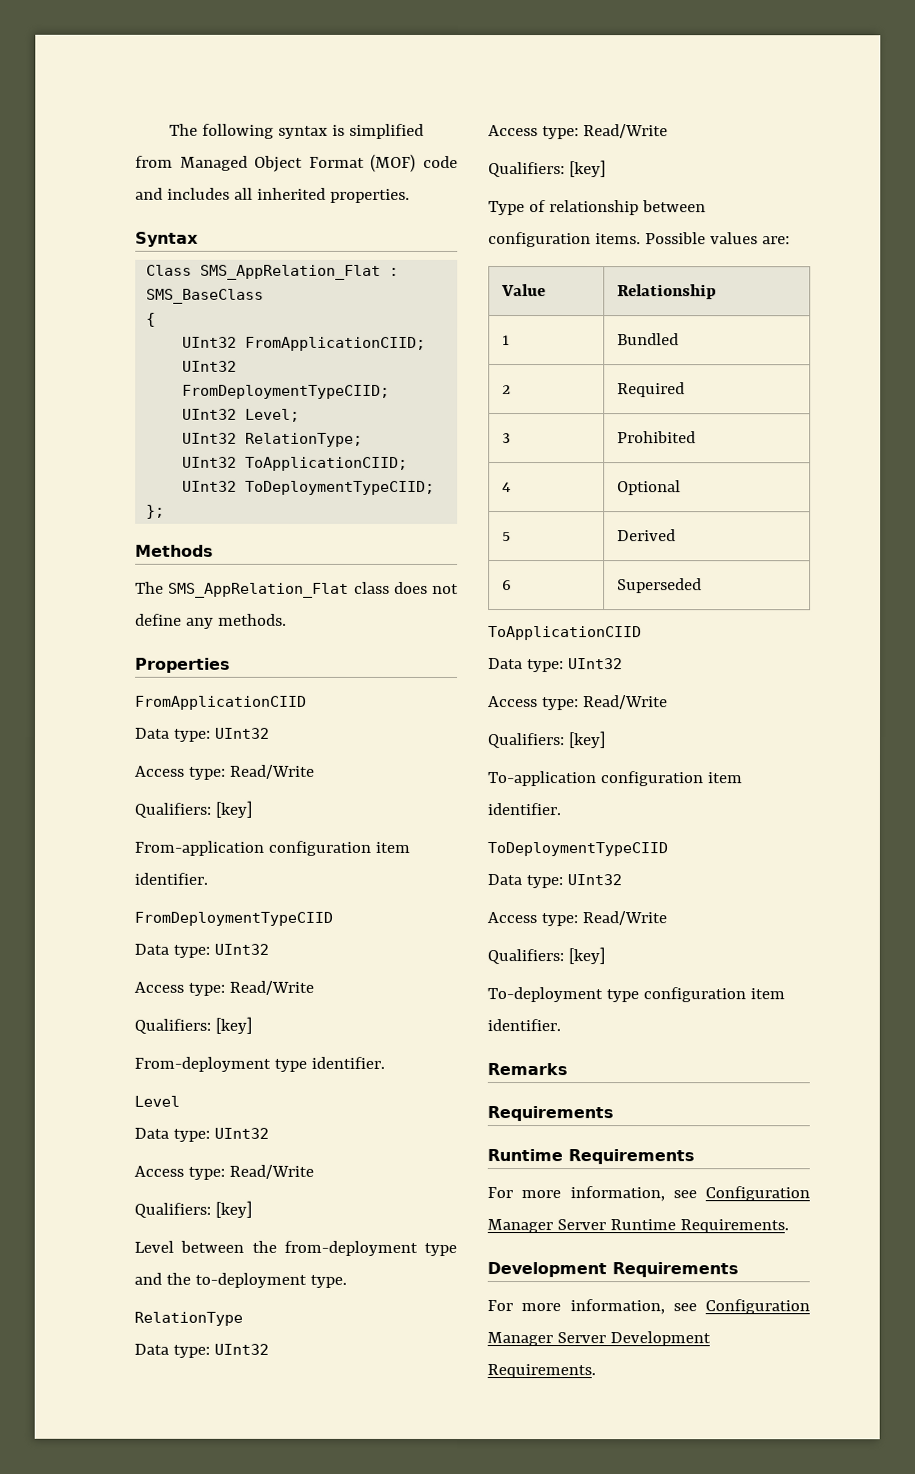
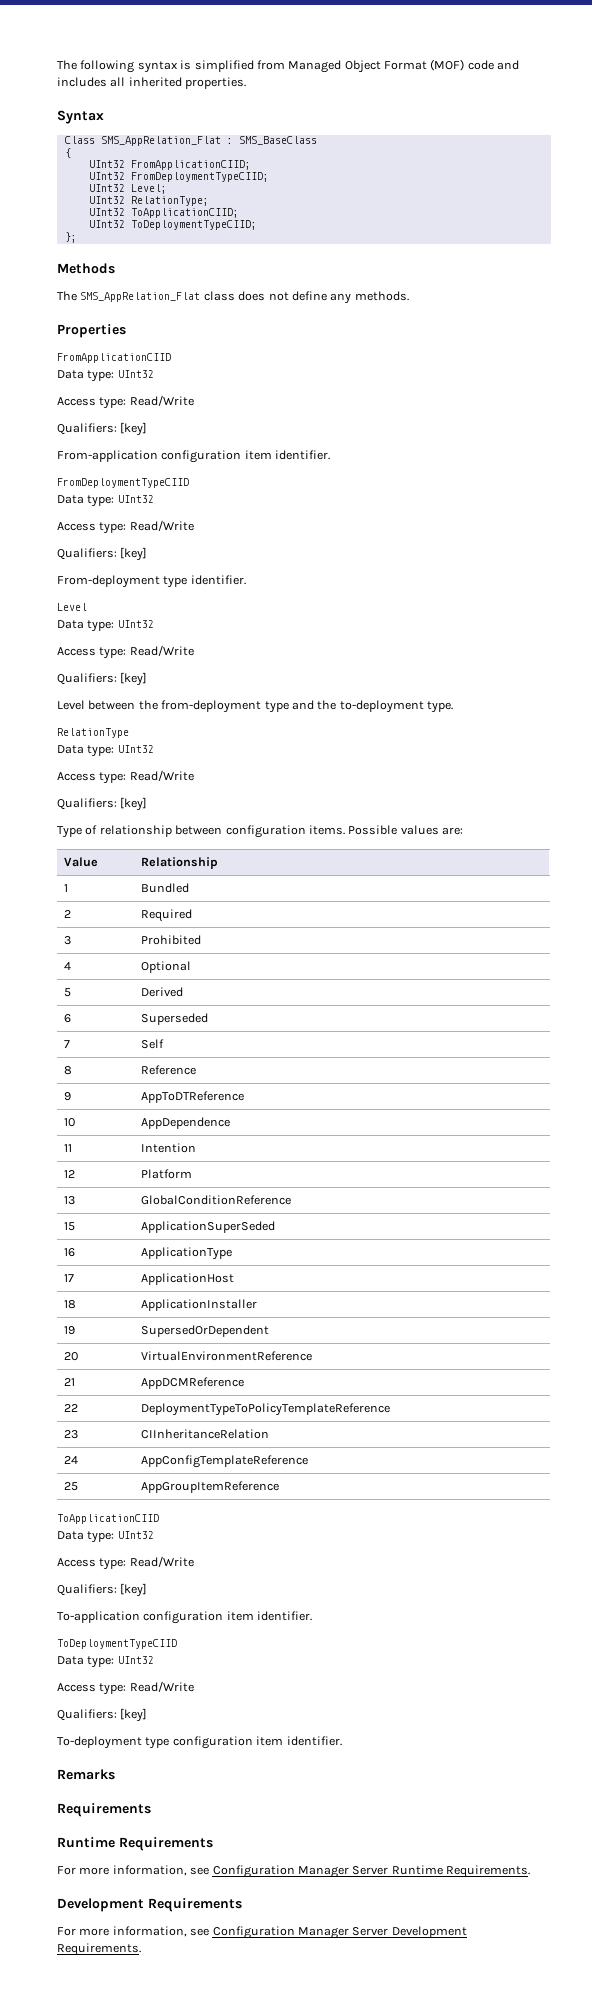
+ 7 | Self
+ 8 | Reference
+ 9 | AppToDTReference
+ 10 | AppDependence
+ 11 | Intention
+ 12 | Platform
+ 13 | GlobalConditionReference
+ 15 | ApplicationSuperSeded
+ 16 | ApplicationType
+ 17 | ApplicationHost
+ 18 | ApplicationInstaller
+ 19 | SupersedOrDependent
+ 20 | VirtualEnvironmentReference
+ 21 | AppDCMReference
+ 22 | DeploymentTypeToPolicyTemplateReference
+ 23 | CIInheritanceRelation
+ 24 | AppConfigTemplateReference
+ 25 | AppGroupItemReference

